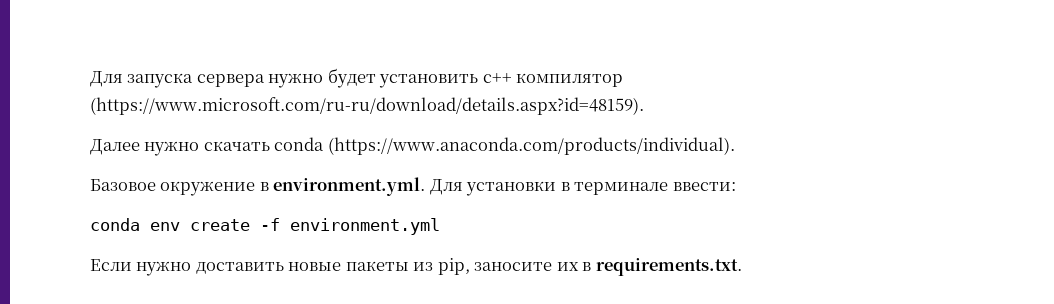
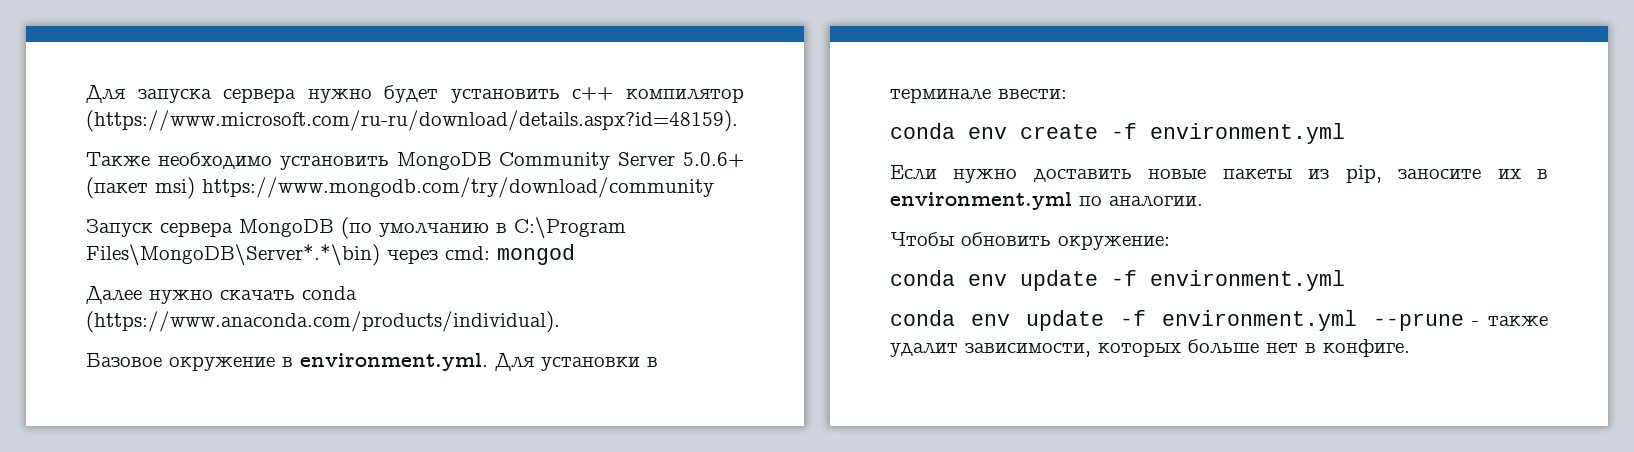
+ Также необходимо установить MongoDB Community Server 5.0.6+ (пакет msi) https://www.mongodb.com/try/download/community
+ Запуск сервера MongoDB (по умолчанию в C:\Program Files\MongoDB\Server*.*\bin) через cmd: mongod
- Если нужно доставить новые пакеты из pip, заносите их в requirements.txt.
+ Если нужно доставить новые пакеты из pip, заносите их в environment.yml по аналогии.
+ Чтобы обновить окружение:
+ conda env update -f environment.yml
+ conda env update -f environment.yml --prune - также удалит зависимости, которых больше нет в конфиге.

